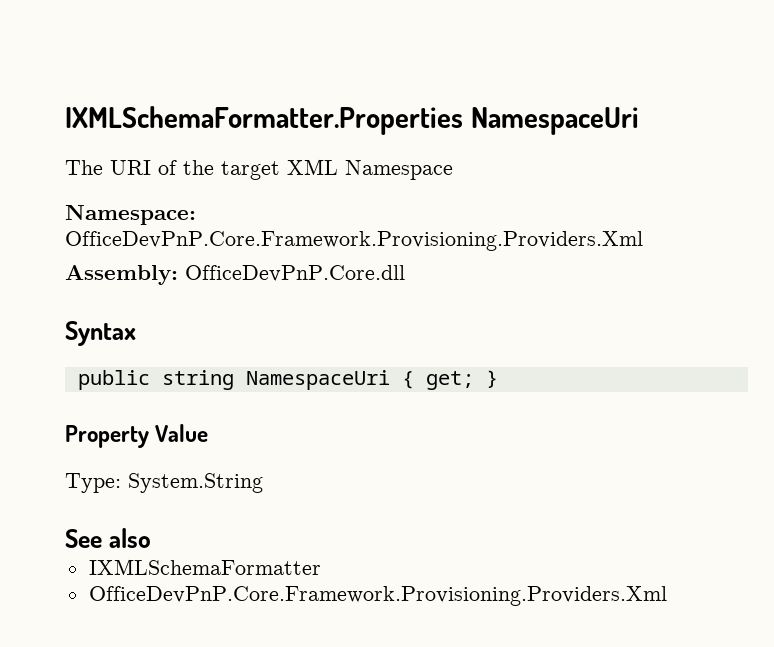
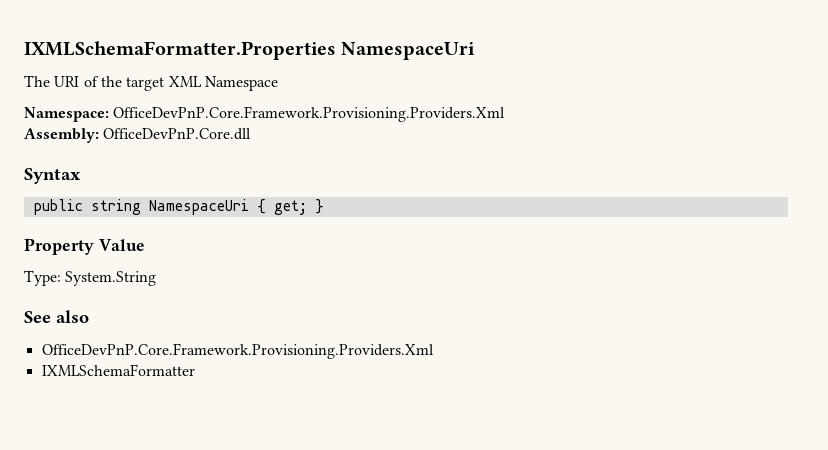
  See also
+ OfficeDevPnP.Core.Framework.Provisioning.Providers.Xml
  IXMLSchemaFormatter
- OfficeDevPnP.Core.Framework.Provisioning.Providers.Xml

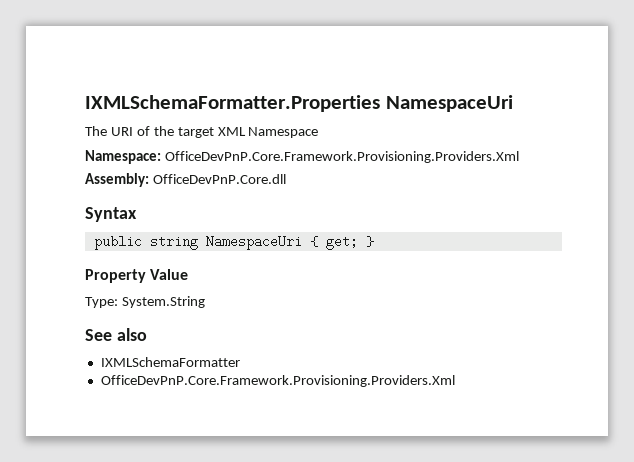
  See also
+ IXMLSchemaFormatter
  OfficeDevPnP.Core.Framework.Provisioning.Providers.Xml
- IXMLSchemaFormatter

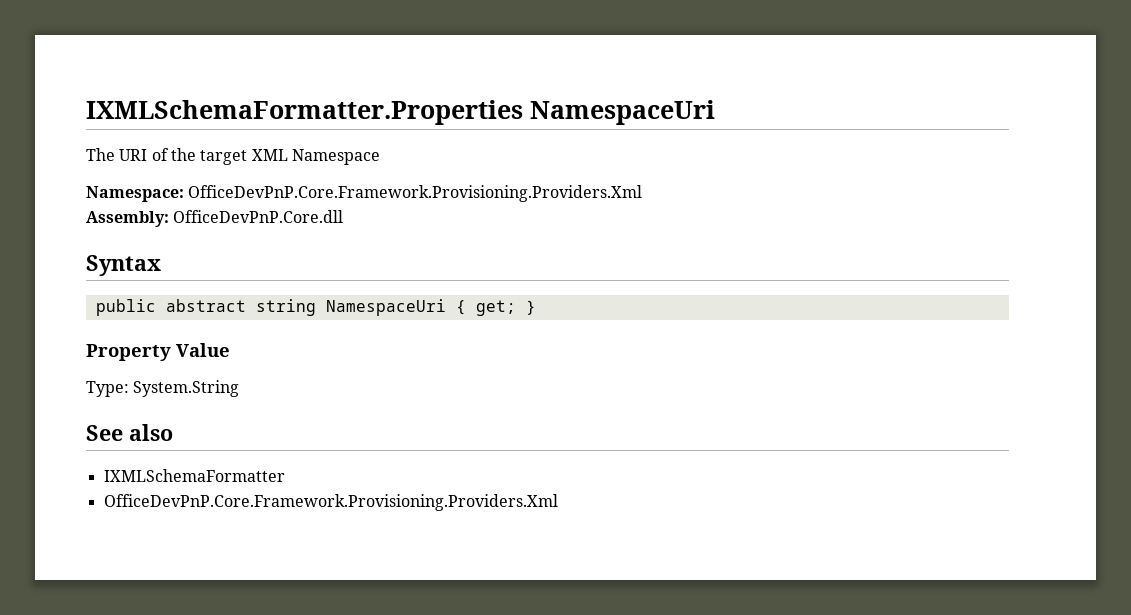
- public string NamespaceUri { get; }
+ public abstract string NamespaceUri { get; }

